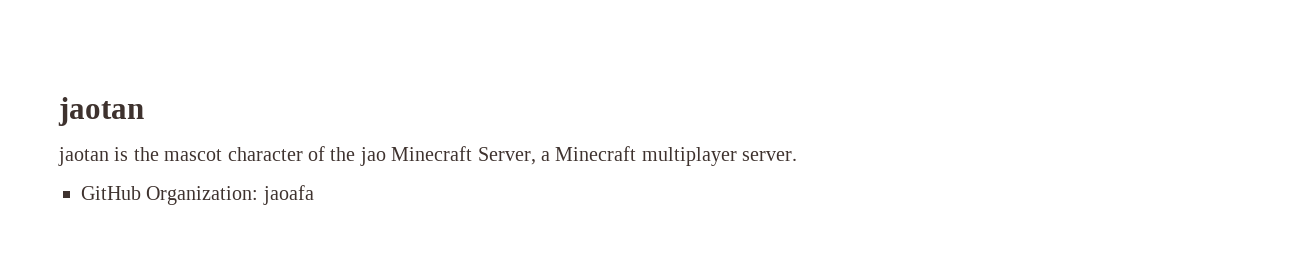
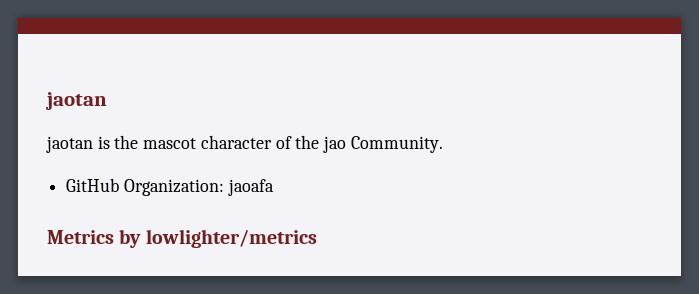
- jaotan is the mascot character of the jao Minecraft Server, a Minecraft multiplayer server.
+ jaotan is the mascot character of the jao Community.
+ Metrics by lowlighter/metrics

